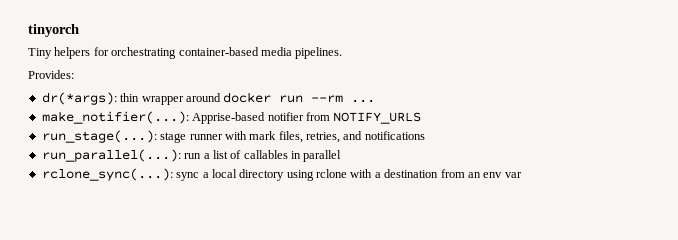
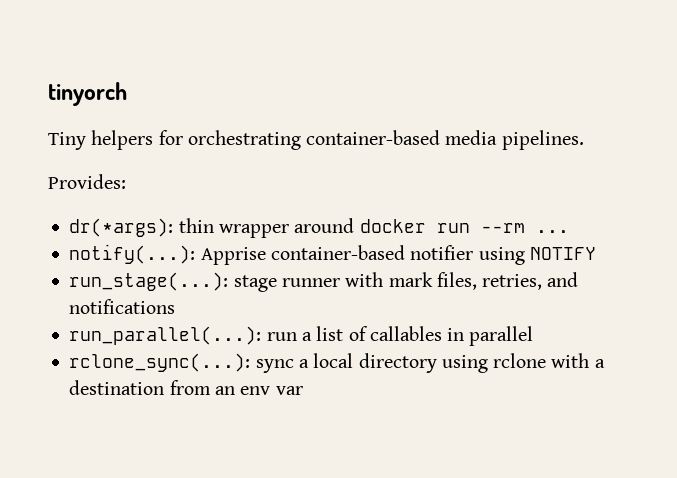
- make_notifier(...): Apprise-based notifier from NOTIFY_URLS
+ notify(...): Apprise container-based notifier using NOTIFY

